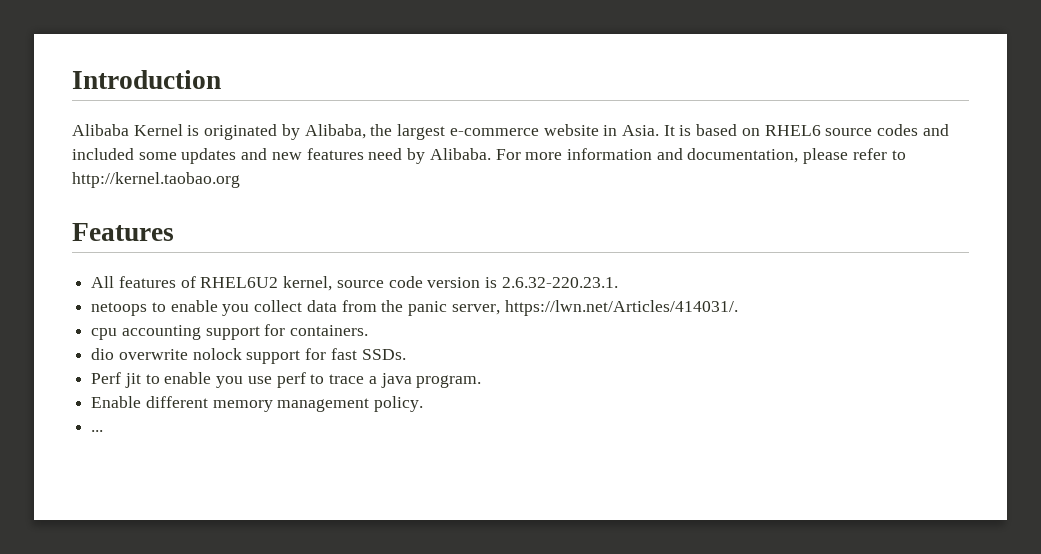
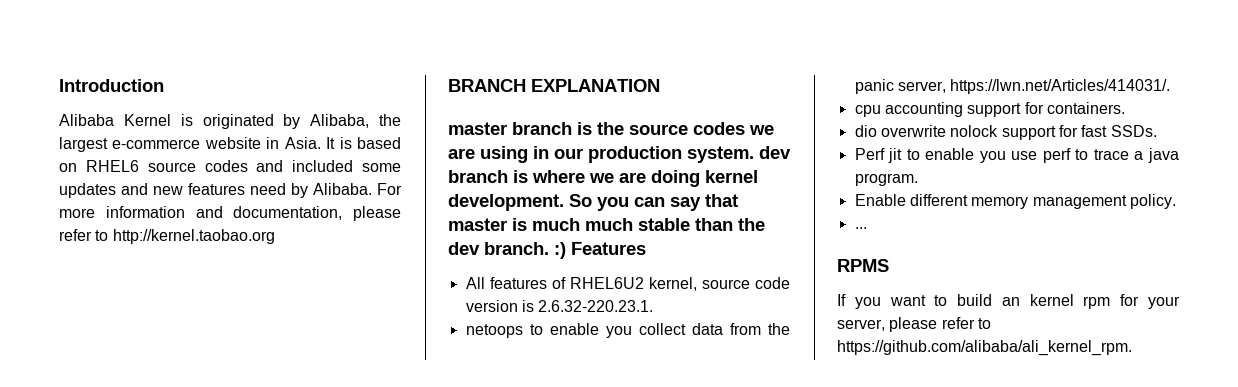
- Features
+ BRANCH EXPLANATION
+ master branch is the source codes we are using in our production system. dev branch is where we are doing kernel development. So you can say that master is much much stable than the dev branch. :) Features
+ RPMS
+ If you want to build an kernel rpm for your server, please refer to https://github.com/alibaba/ali_kernel_rpm.

